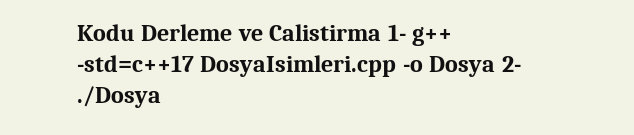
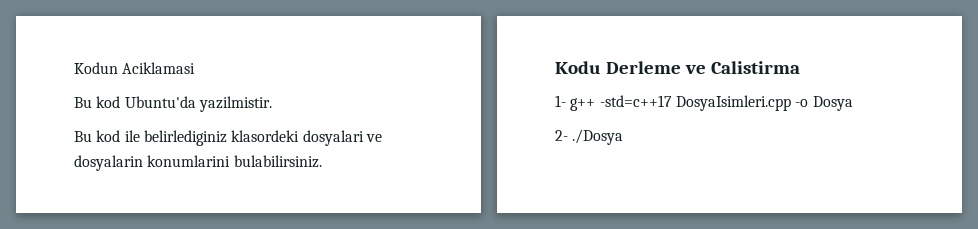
+ Kodun Aciklamasi
+ Bu kod Ubuntu'da yazilmistir.
+ Bu kod ile belirlediginiz klasordeki dosyalari ve dosyalarin konumlarini bulabilirsiniz.
- Kodu Derleme ve Calistirma 1- g++ -std=c++17 DosyaIsimleri.cpp -o Dosya 2- ./Dosya
+ Kodu Derleme ve Calistirma
+ 1- g++ -std=c++17 DosyaIsimleri.cpp -o Dosya
+ 2- ./Dosya

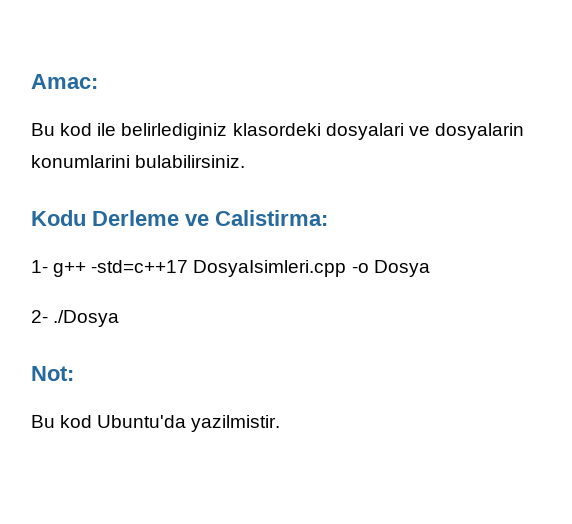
- Kodun Aciklamasi
- Bu kod Ubuntu'da yazilmistir.
+ Amac:
- Kodu Derleme ve Calistirma
+ Kodu Derleme ve Calistirma:
+ Not:
+ Bu kod Ubuntu'da yazilmistir.

